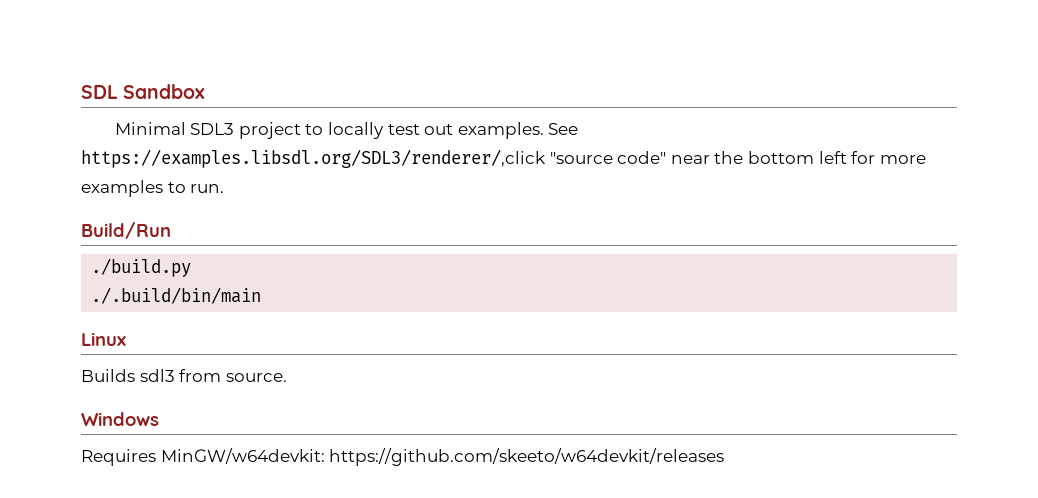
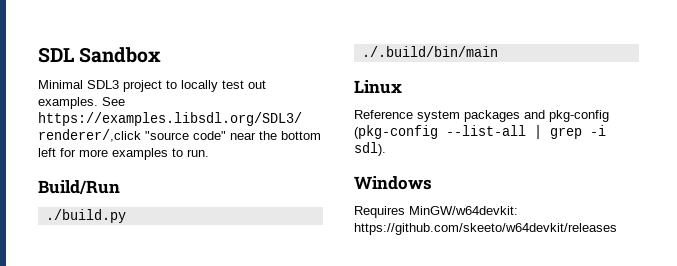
- Builds sdl3 from source.
+ Reference system packages and pkg-config (pkg-config --list-all | grep -i sdl).

